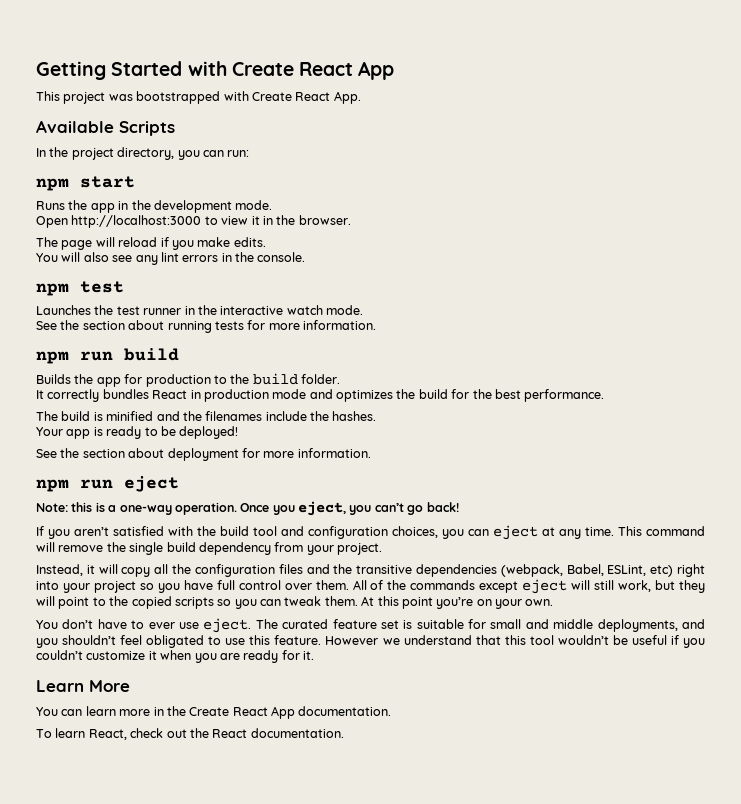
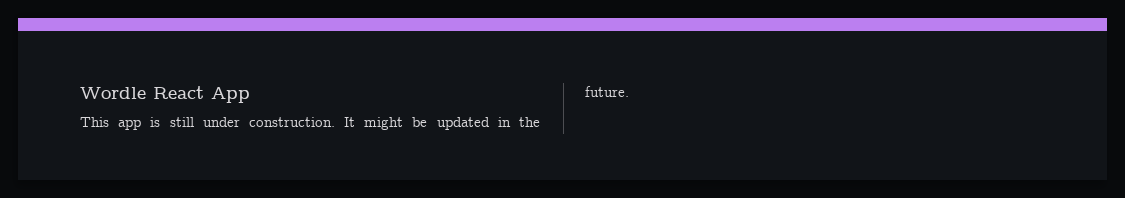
- Getting Started with Create React App
+ Wordle React App
- This project was bootstrapped with Create React App.
- Available Scripts
- In the project directory, you can run:
- npm start
- Runs the app in the development mode.
- Open http://localhost:3000 to view it in the browser.
- The page will reload if you make edits.
- You will also see any lint errors in the console.
- npm test
- Launches the test runner in the interactive watch mode.
- See the section about running tests for more information.
- npm run build
- Builds the app for production to the build folder.
- It correctly bundles React in production mode and optimizes the build for the best performance.
- The build is minified and the filenames include the hashes.
- Your app is ready to be deployed!
- See the section about deployment for more information.
- npm run eject
- Note: this is a one-way operation. Once you eject, you can’t go back!
- If you aren’t satisfied with the build tool and configuration choices, you can eject at any time. This command will remove the single build dependency from your project.
- Instead, it will copy all the configuration files and the transitive dependencies (webpack, Babel, ESLint, etc) right into your project so you have full control over them. All of the commands except eject will still work, but they will point to the copied scripts so you can tweak them. At this point you’re on your own.
- You don’t have to ever use eject. The curated feature set is suitable for small and middle deployments, and you shouldn’t feel obligated to use this feature. However we understand that this tool wouldn’t be useful if you couldn’t customize it when you are ready for it.
- Learn More
- You can learn more in the Create React App documentation.
- To learn React, check out the React documentation.
+ This app is still under construction. It might be updated in the future.

